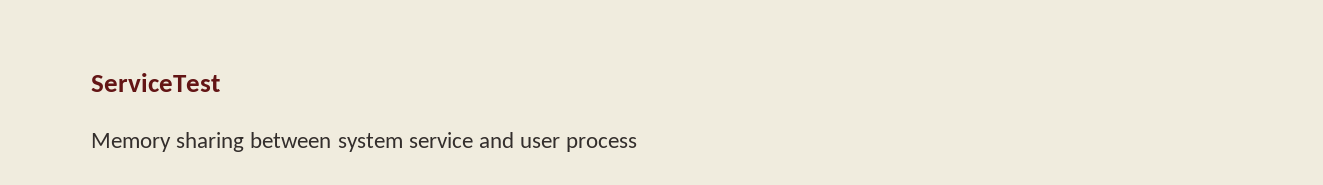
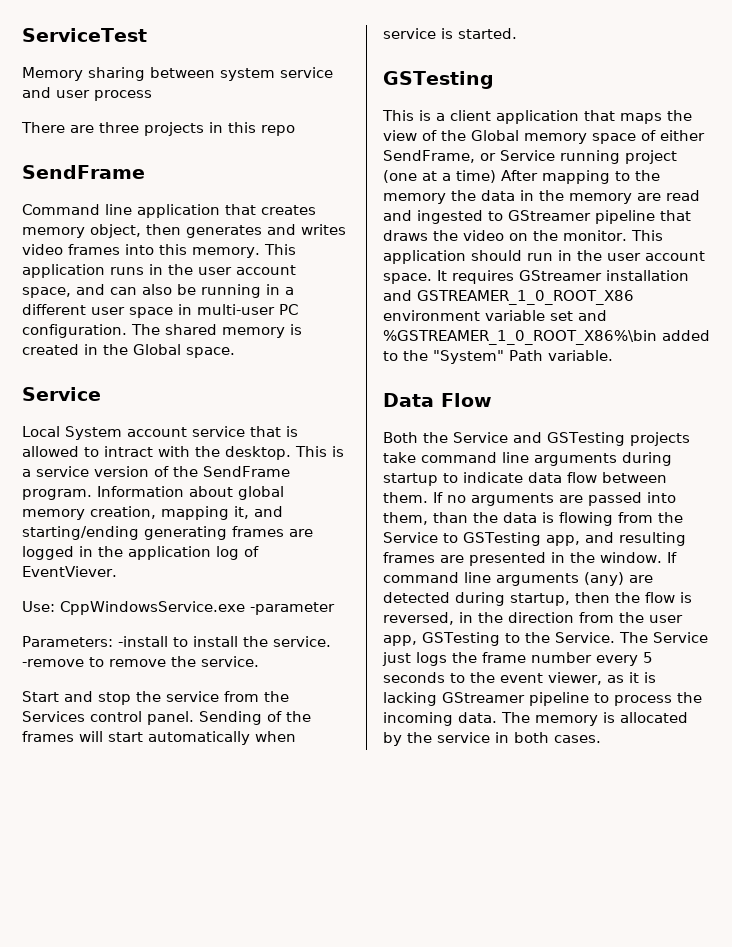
+ There are three projects in this repo
+ SendFrame
+ Command line application that creates memory object, then generates and writes video frames into this memory. This application runs in the user account space, and can also be running in a different user space in multi-user PC configuration. The shared memory is created in the Global space.
+ Service
+ Local System account service that is allowed to intract with the desktop. This is a service version of the SendFrame program. Information about global memory creation, mapping it, and starting/ending generating frames are logged in the application log of EventViever.
+ Use: CppWindowsService.exe -parameter
+ Parameters: -install to install the service. -remove to remove the service.
+ Start and stop the service from the Services control panel. Sending of the frames will start automatically when service is started.
+ GSTesting
+ This is a client application that maps the view of the Global memory space of either SendFrame, or Service running project (one at a time) After mapping to the memory the data in the memory are read and ingested to GStreamer pipeline that draws the video on the monitor. This application should run in the user account space. It requires GStreamer installation and GSTREAMER_1_0_ROOT_X86 environment variable set and %GSTREAMER_1_0_ROOT_X86%\bin added to the "System" Path variable.
+ Data Flow
+ Both the Service and GSTesting projects take command line arguments during startup to indicate data flow between them. If no arguments are passed into them, than the data is flowing from the Service to GSTesting app, and resulting frames are presented in the window. If command line arguments (any) are detected during startup, then the flow is reversed, in the direction from the user app, GSTesting to the Service. The Service just logs the frame number every 5 seconds to the event viewer, as it is lacking GStreamer pipeline to process the incoming data. The memory is allocated by the service in both cases.

